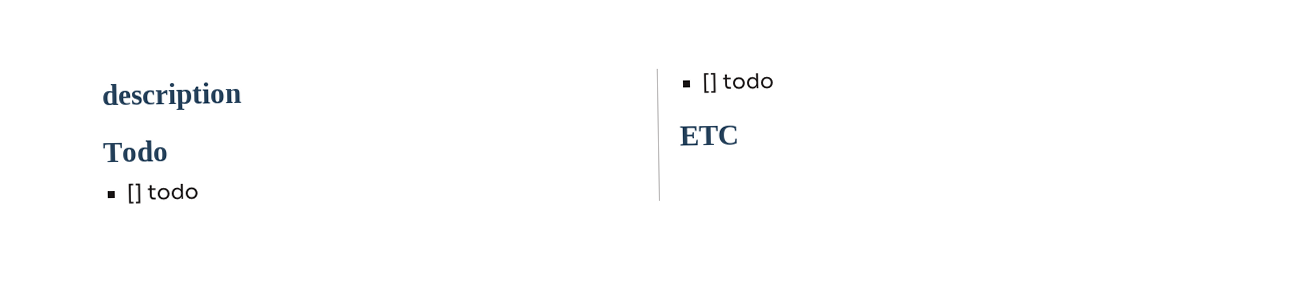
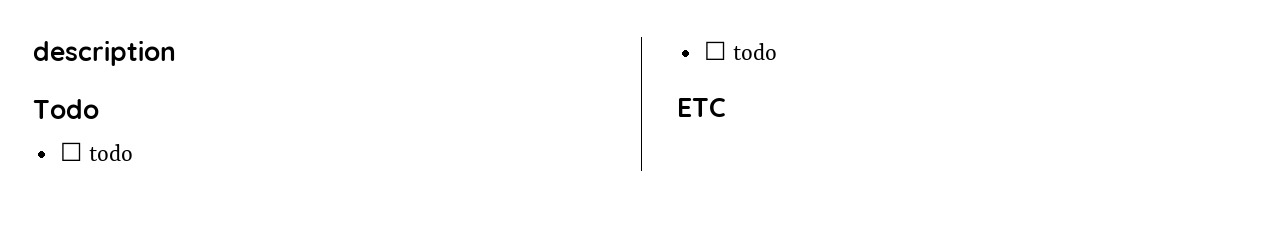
  Todo
- [] todo
- [] todo
+ ☐ todo
+ ☐ todo

